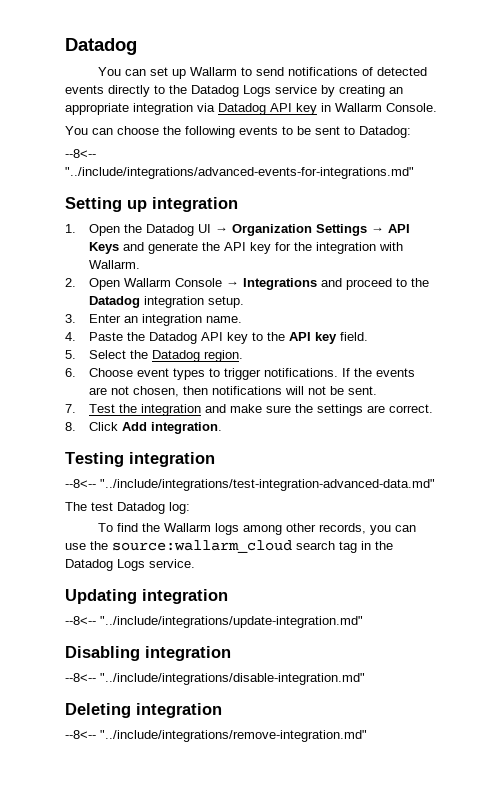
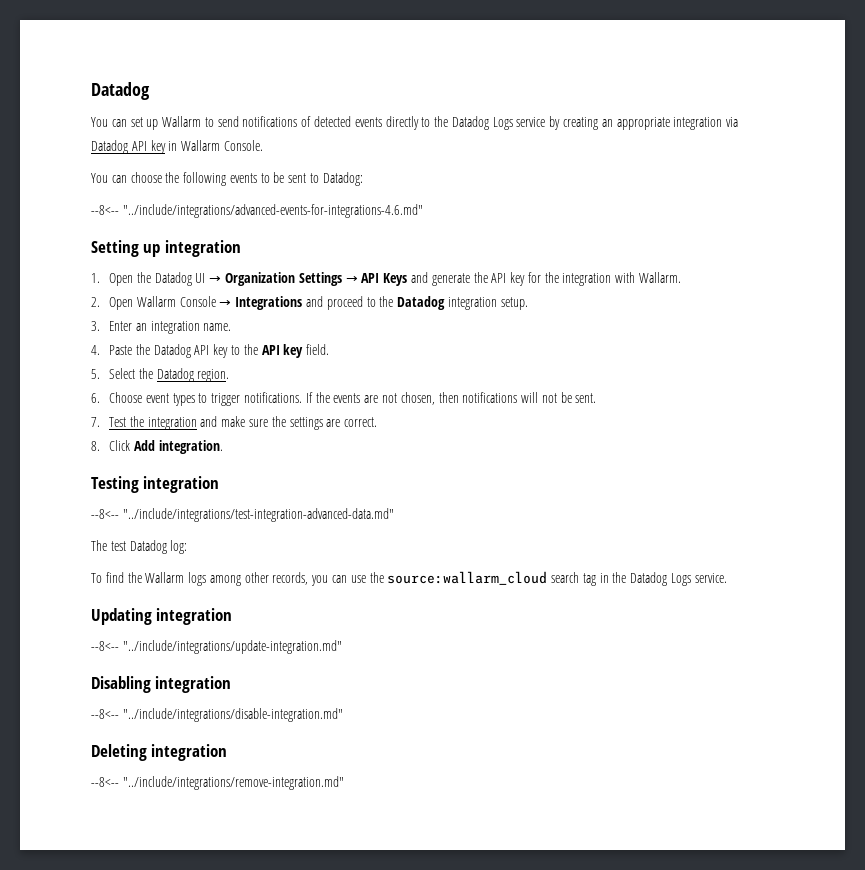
- --8<-- "../include/integrations/advanced-events-for-integrations.md"
+ --8<-- "../include/integrations/advanced-events-for-integrations-4.6.md"

